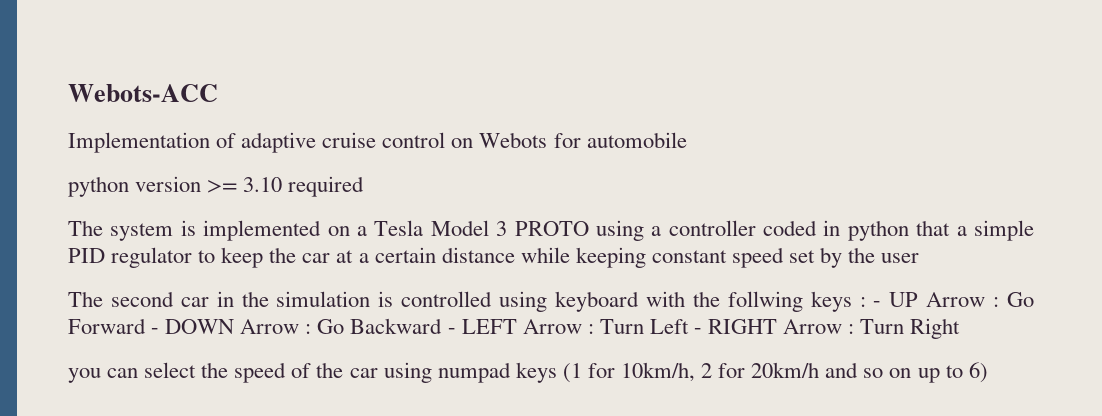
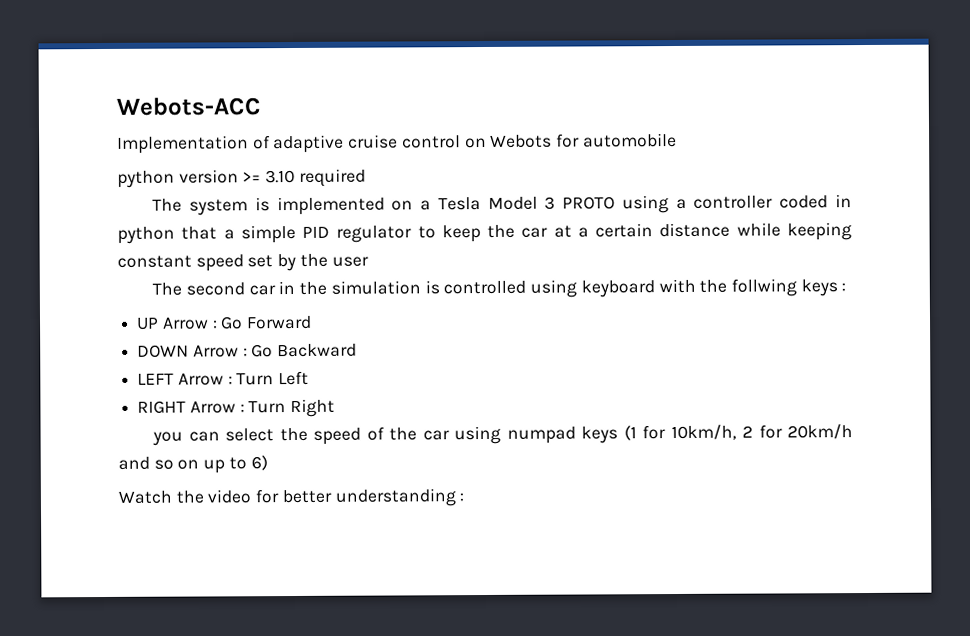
- The second car in the simulation is controlled using keyboard with the follwing keys : - UP Arrow : Go Forward - DOWN Arrow : Go Backward - LEFT Arrow : Turn Left - RIGHT Arrow : Turn Right
+ The second car in the simulation is controlled using keyboard with the follwing keys :
+ UP Arrow : Go Forward
+ DOWN Arrow : Go Backward
+ LEFT Arrow : Turn Left
+ RIGHT Arrow : Turn Right
+ Watch the video for better understanding :

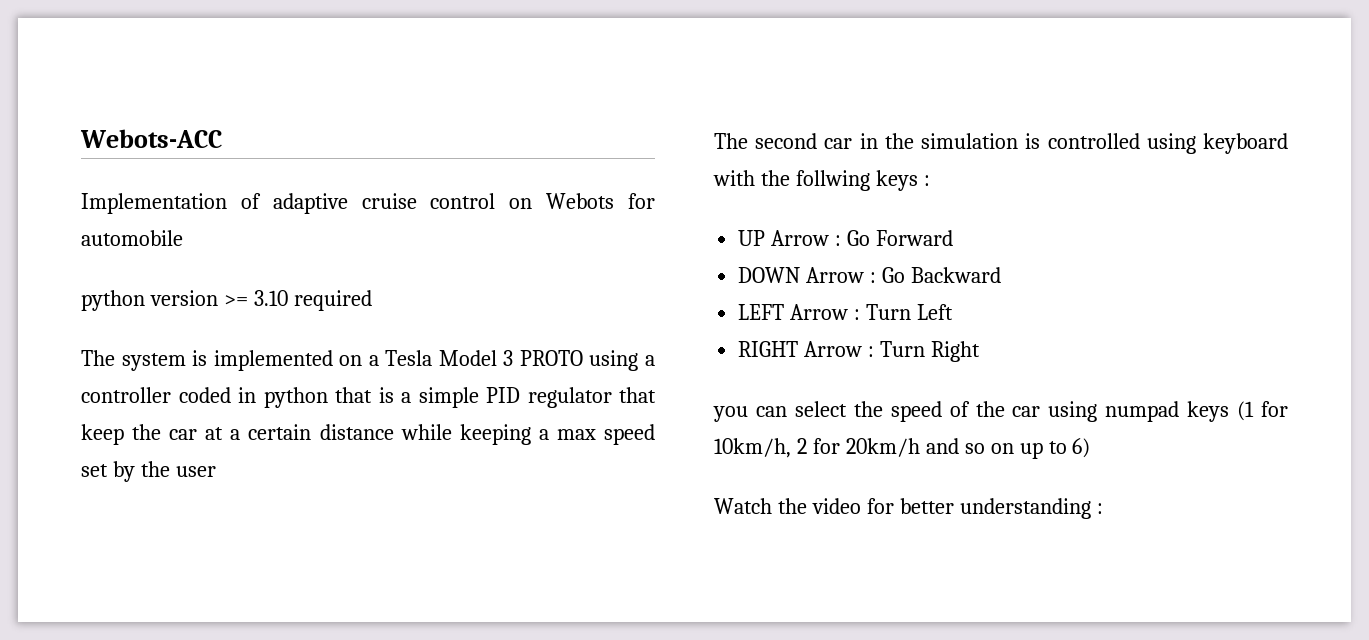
- The system is implemented on a Tesla Model 3 PROTO using a controller coded in python that a simple PID regulator to keep the car at a certain distance while keeping constant speed set by the user
+ The system is implemented on a Tesla Model 3 PROTO using a controller coded in python that is a simple PID regulator that keep the car at a certain distance while keeping a max speed set by the user

